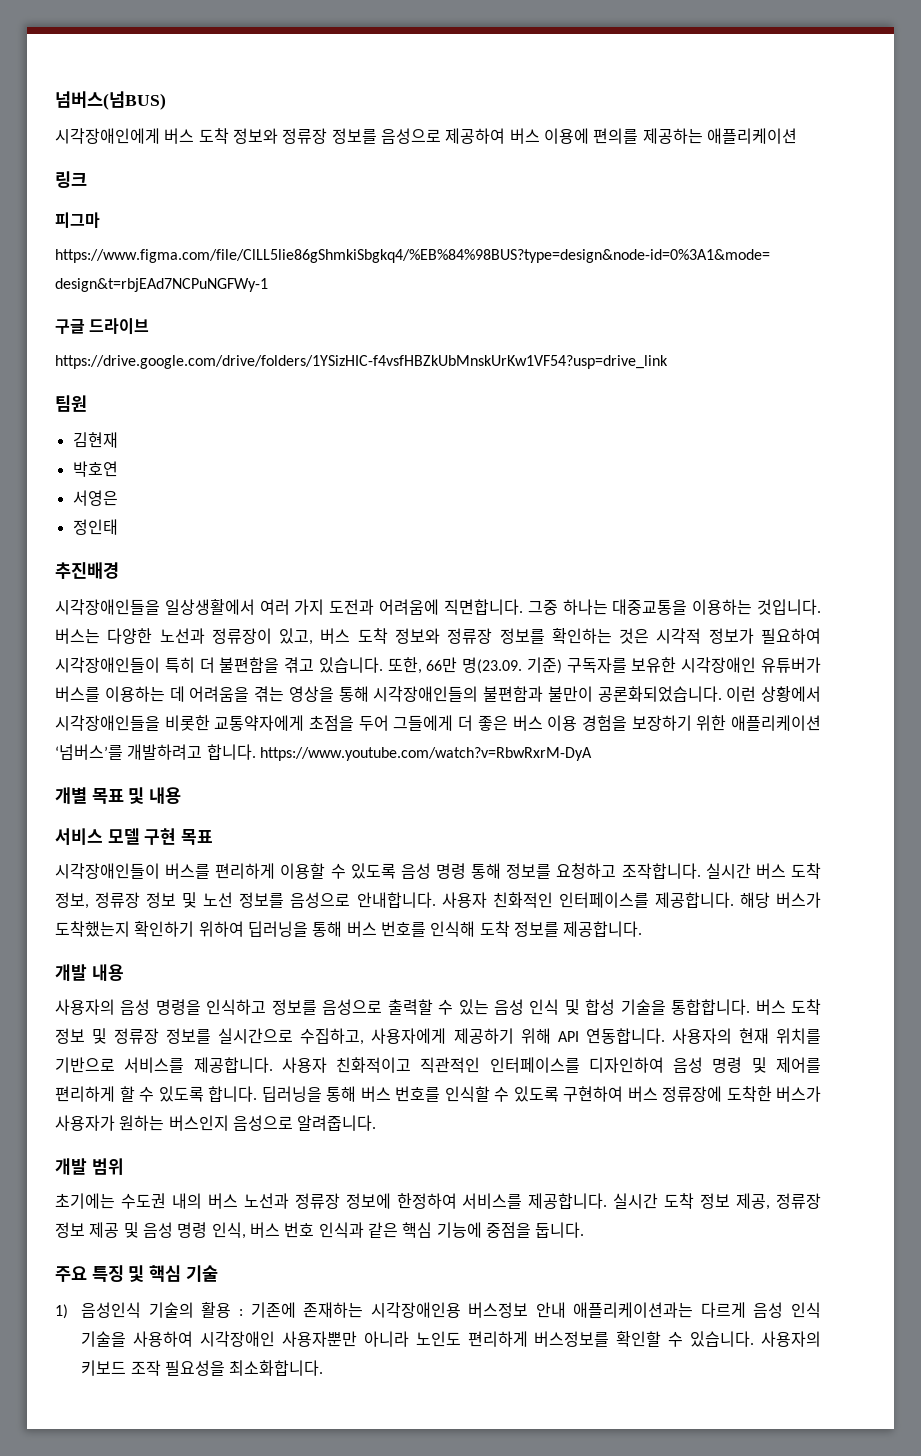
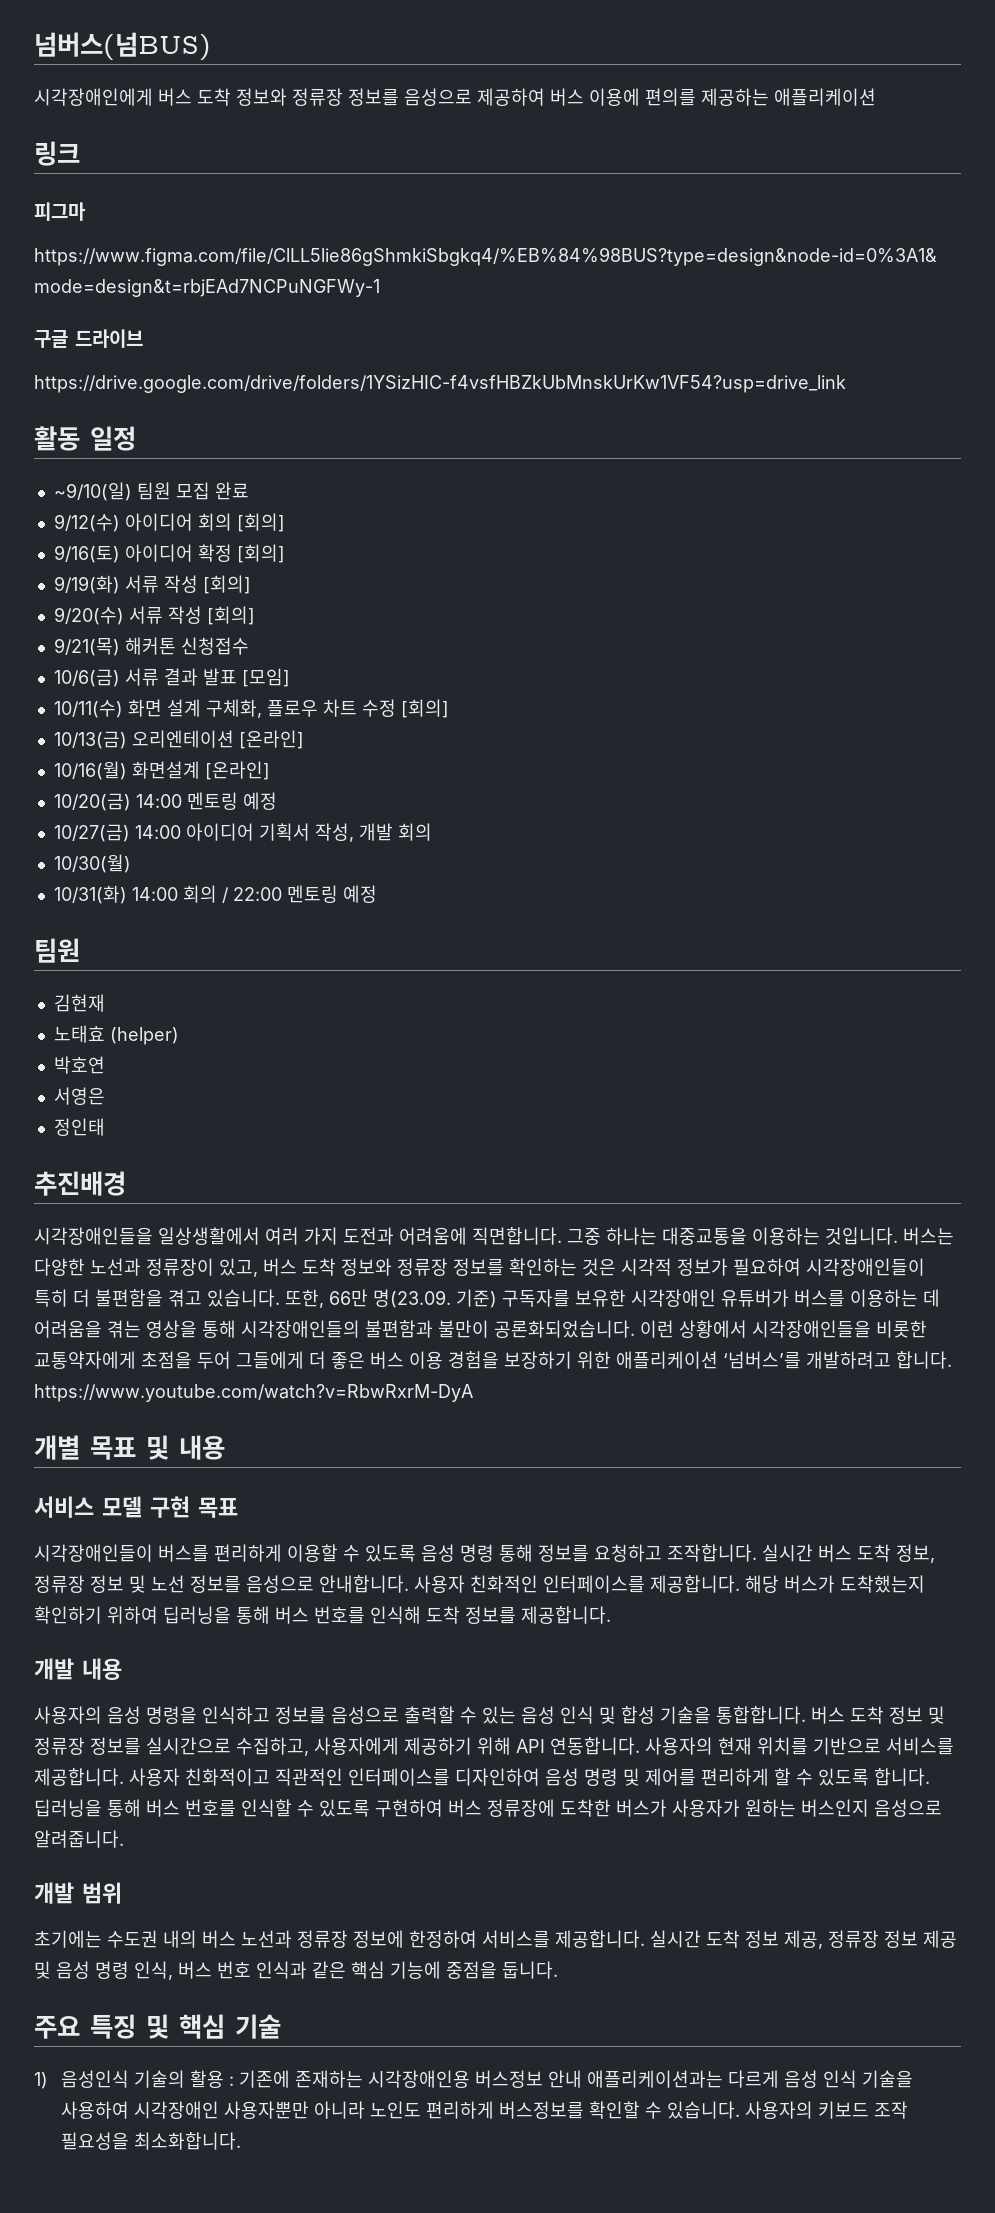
+ 활동 일정
+ ~9/10(일) 팀원 모집 완료
+ 9/12(수) 아이디어 회의 [회의]
+ 9/16(토) 아이디어 확정 [회의]
+ 9/19(화) 서류 작성 [회의]
+ 9/20(수) 서류 작성 [회의]
+ 9/21(목) 해커톤 신청접수
+ 10/6(금) 서류 결과 발표 [모임]
+ 10/11(수) 화면 설계 구체화, 플로우 차트 수정 [회의]
+ 10/13(금) 오리엔테이션 [온라인]
+ 10/16(월) 화면설계 [온라인]
+ 10/20(금) 14:00 멘토링 예정
+ 10/27(금) 14:00 아이디어 기획서 작성, 개발 회의
+ 10/30(월)
+ 10/31(화) 14:00 회의 / 22:00 멘토링 예정
+ 노태효 (helper)

